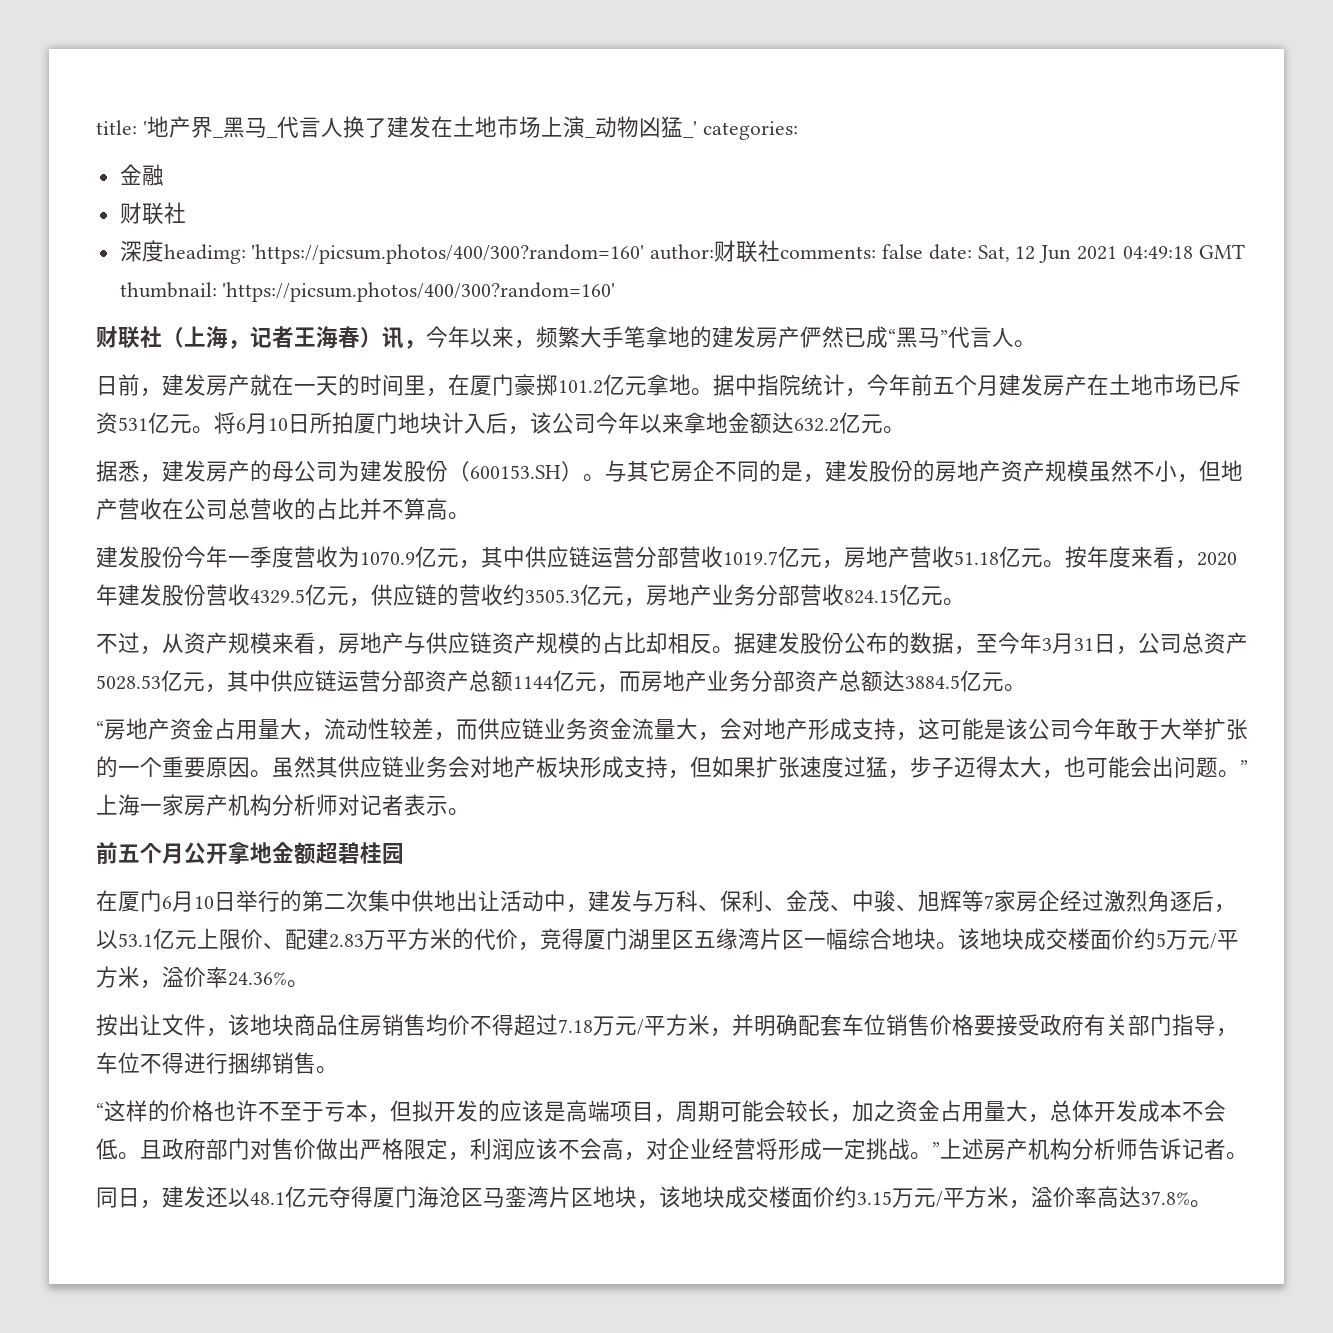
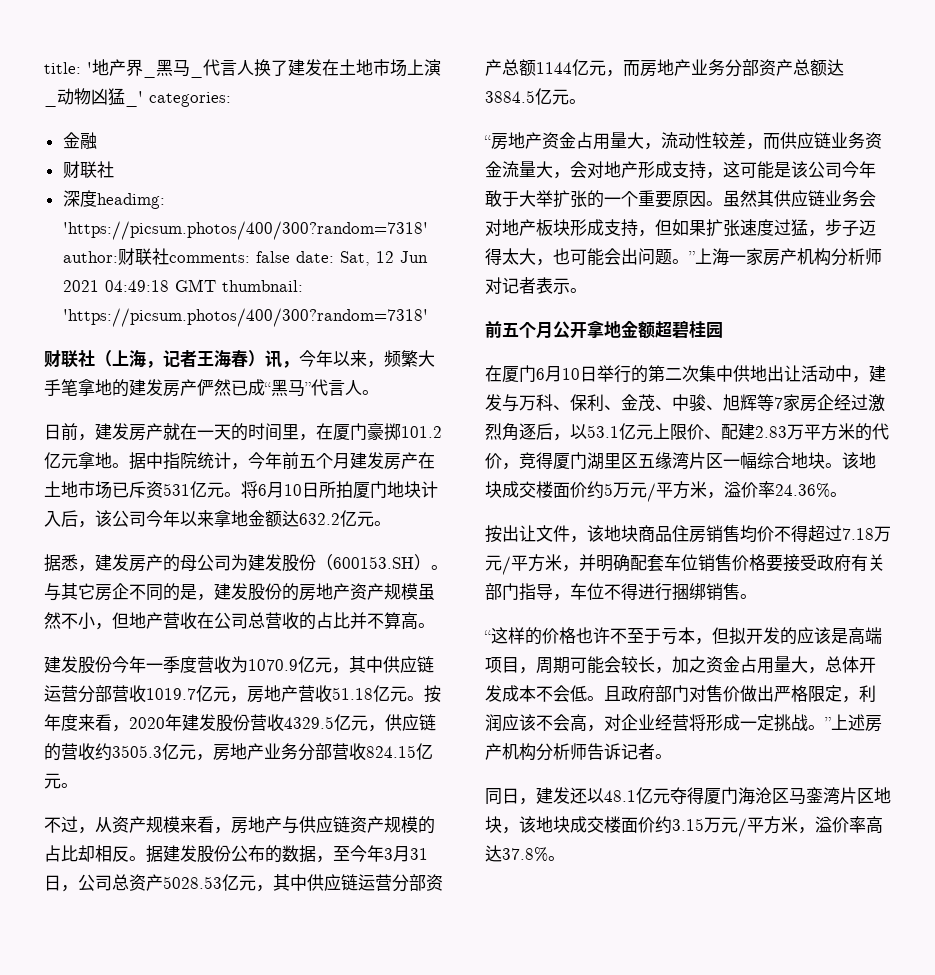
- 深度headimg: 'https://picsum.photos/400/300?random=160' author:财联社comments: false date: Sat, 12 Jun 2021 04:49:18 GMT thumbnail: 'https://picsum.photos/400/300?random=160'
+ 深度headimg: 'https://picsum.photos/400/300?random=7318' author:财联社comments: false date: Sat, 12 Jun 2021 04:49:18 GMT thumbnail: 'https://picsum.photos/400/300?random=7318'

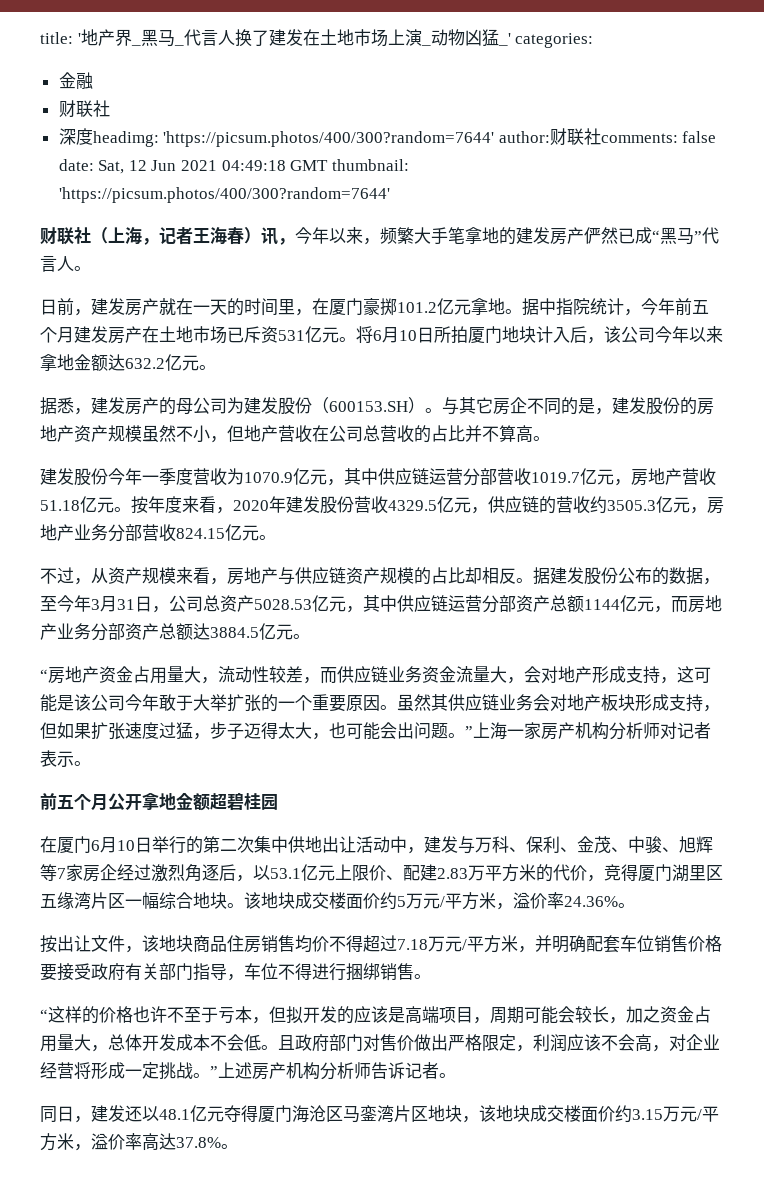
- 深度headimg: 'https://picsum.photos/400/300?random=7318' author:财联社comments: false date: Sat, 12 Jun 2021 04:49:18 GMT thumbnail: 'https://picsum.photos/400/300?random=7318'
+ 深度headimg: 'https://picsum.photos/400/300?random=7644' author:财联社comments: false date: Sat, 12 Jun 2021 04:49:18 GMT thumbnail: 'https://picsum.photos/400/300?random=7644'

